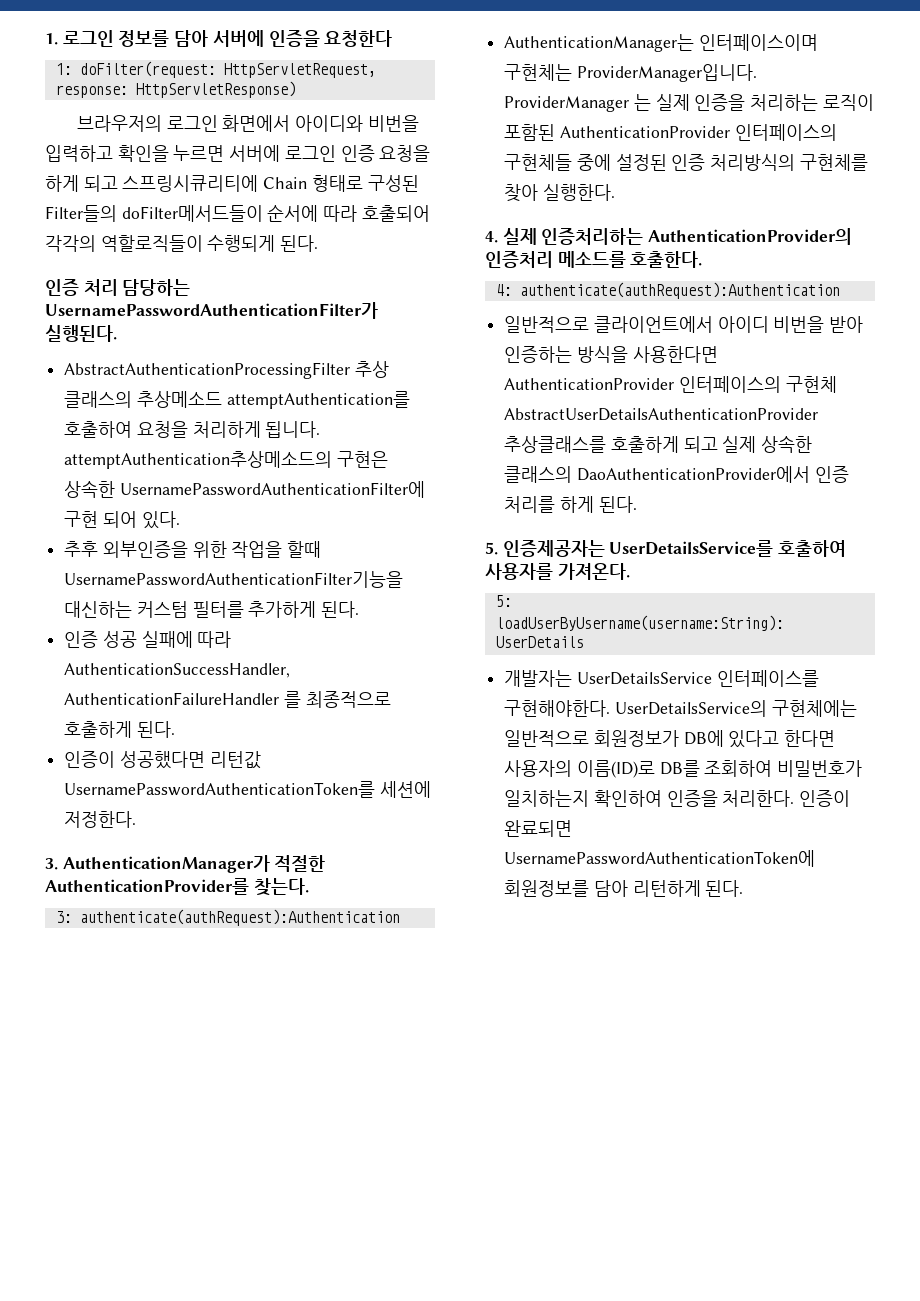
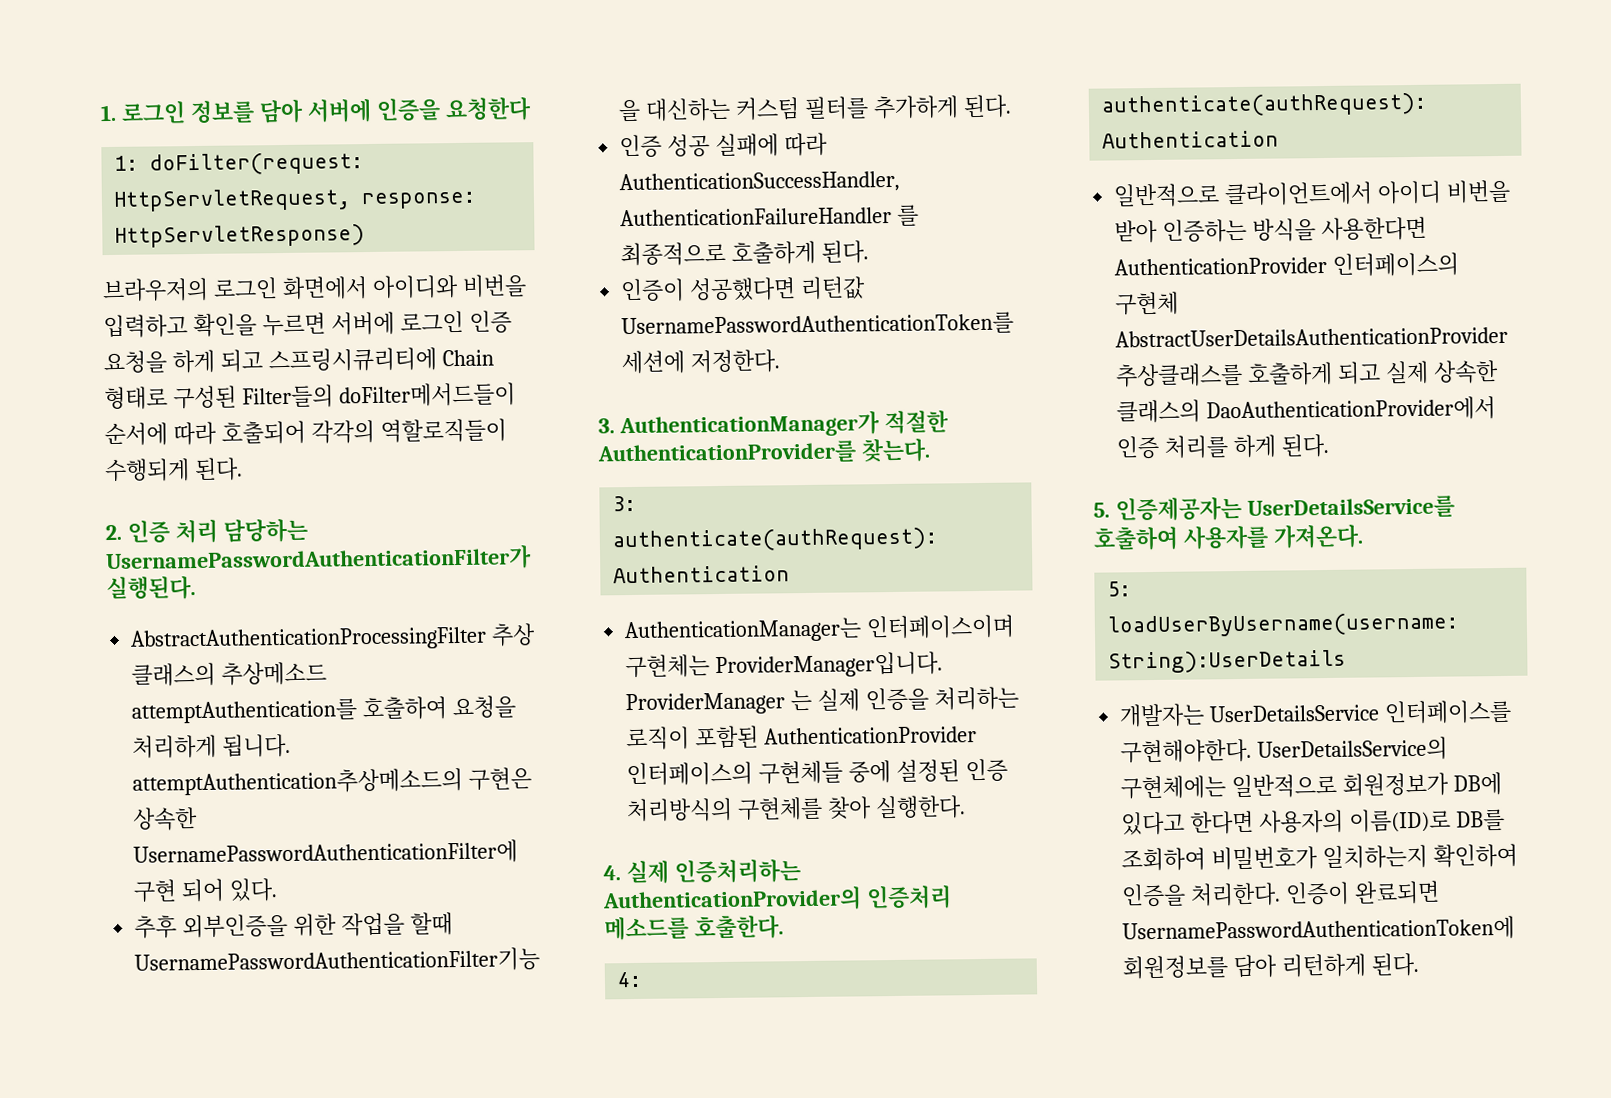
- 인증 처리 담당하는 UsernamePasswordAuthenticationFilter가 실행된다.
+ 2. 인증 처리 담당하는 UsernamePasswordAuthenticationFilter가 실행된다.

